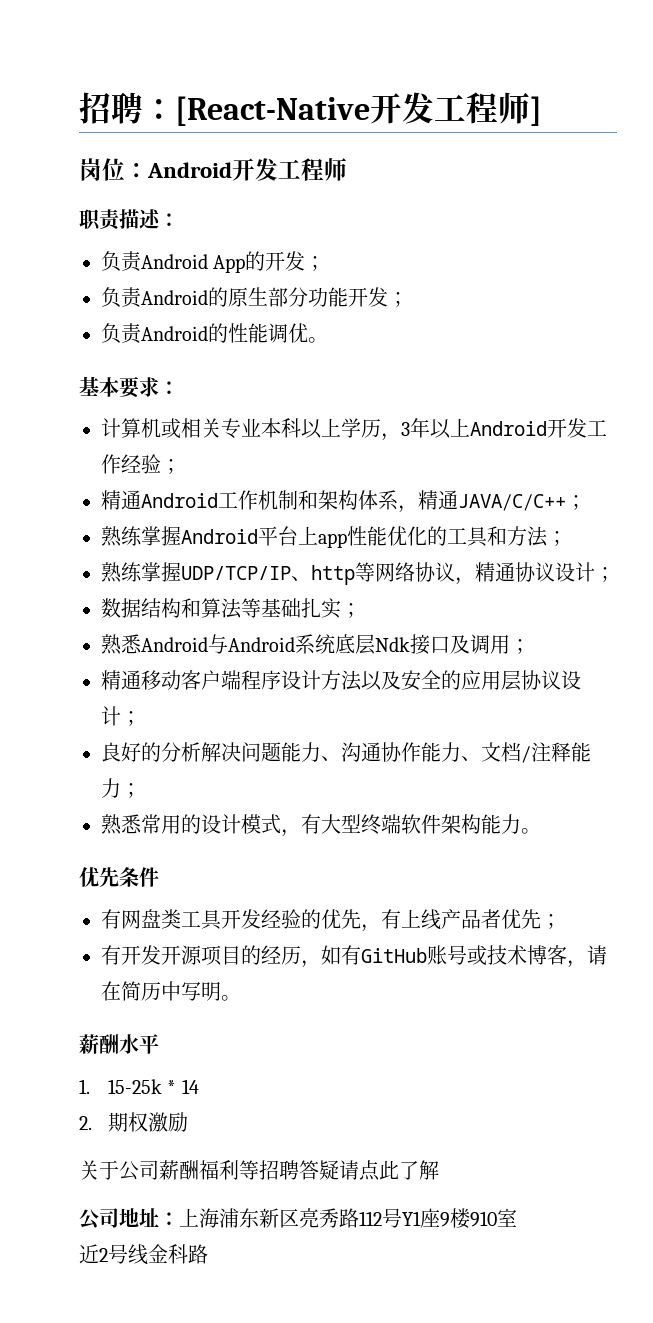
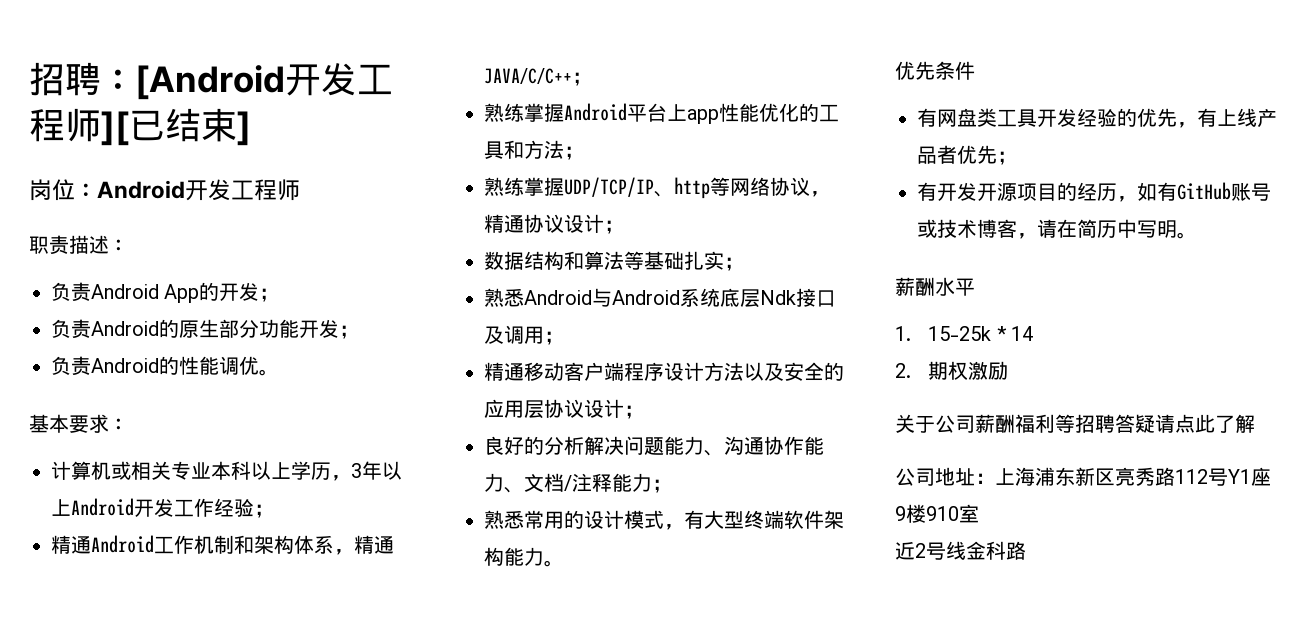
- 招聘：[React-Native开发工程师]
+ 招聘：[Android开发工程师][已结束]

